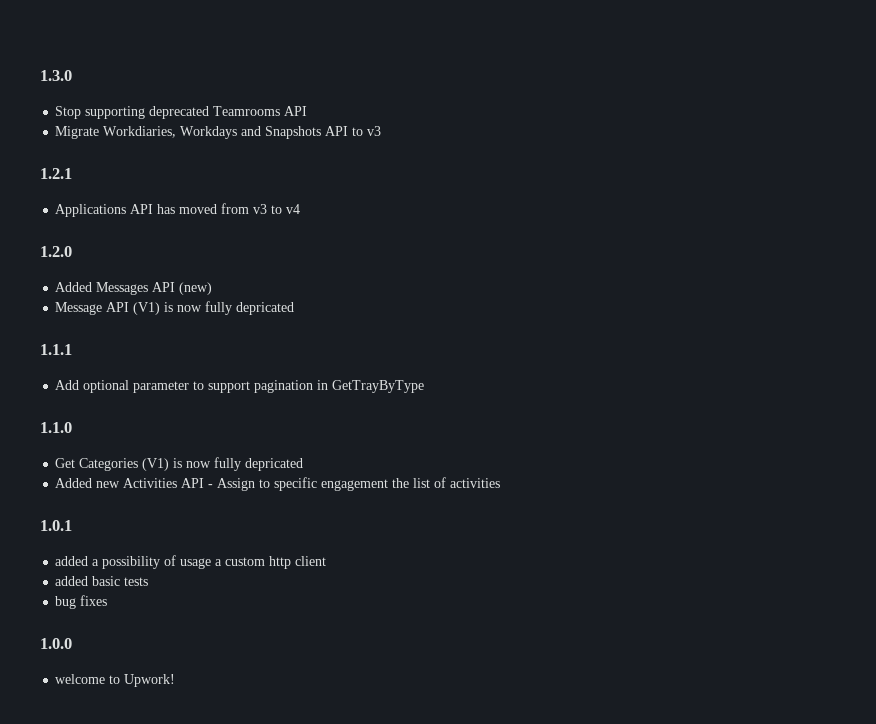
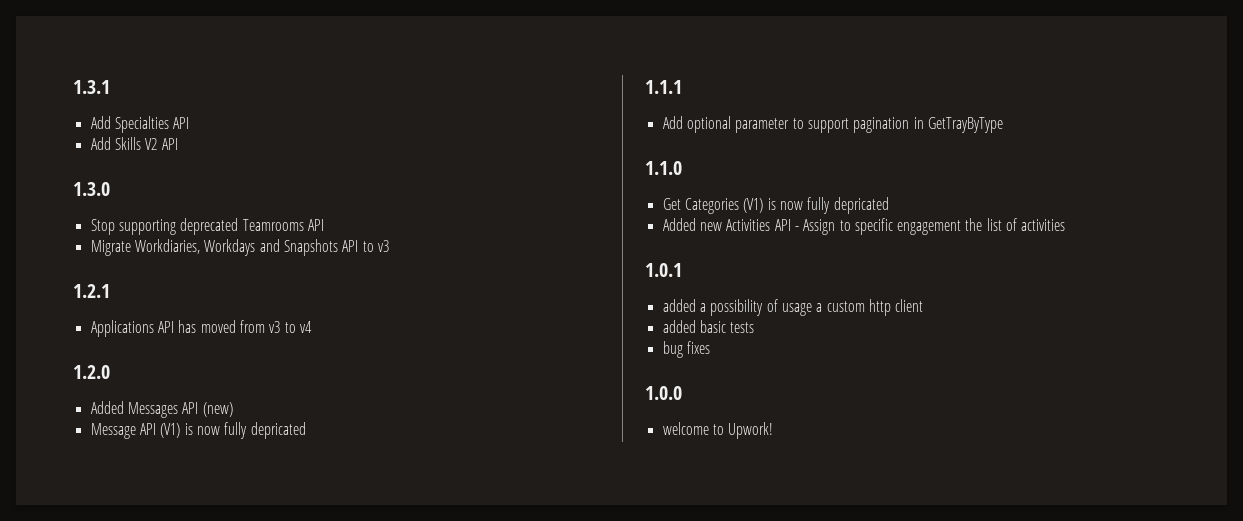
+ 1.3.1
+ Add Specialties API
+ Add Skills V2 API

